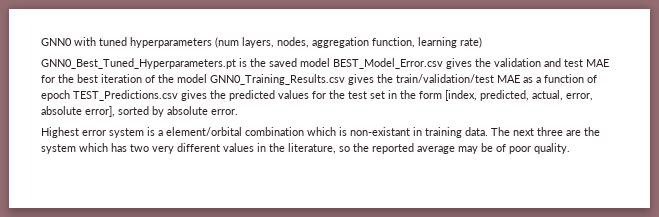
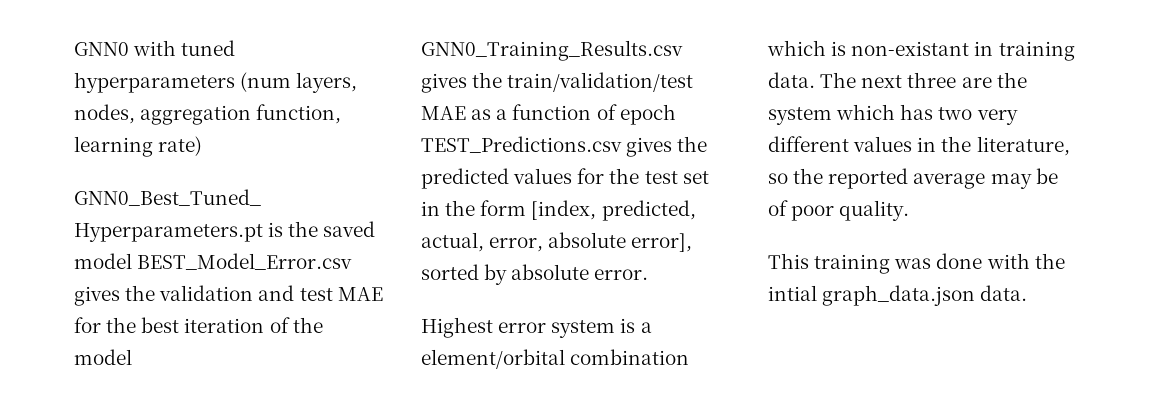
+ This training was done with the intial graph_data.json data.

